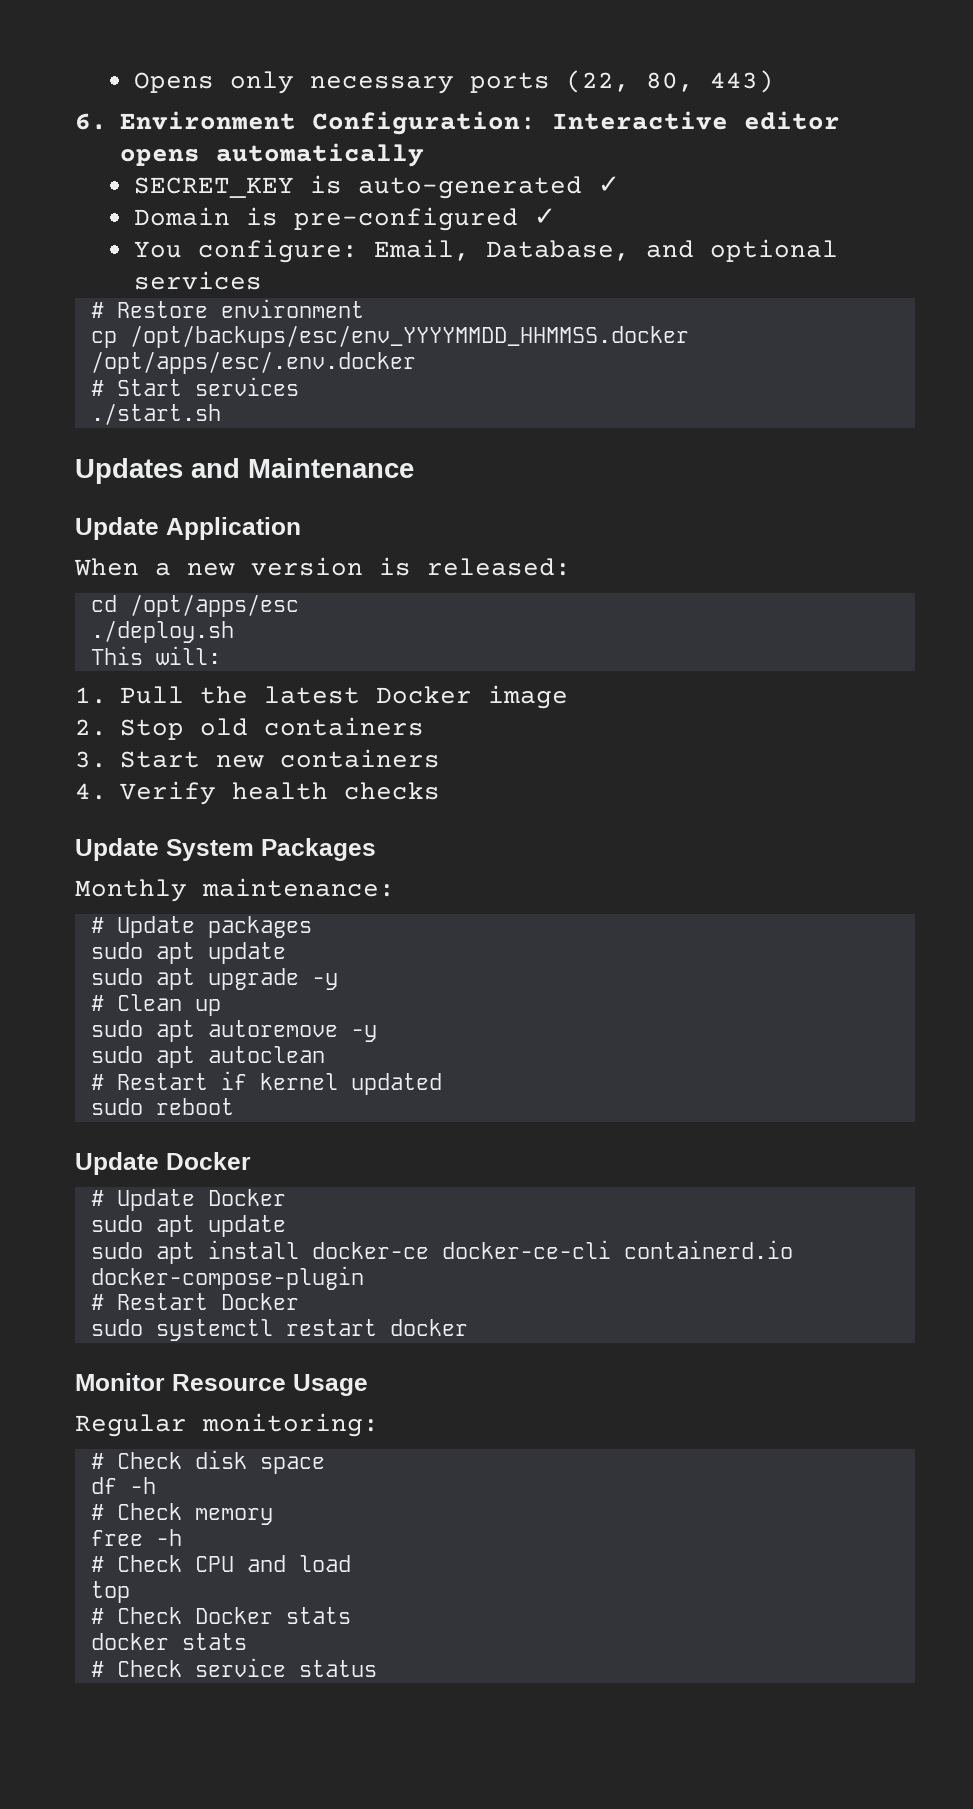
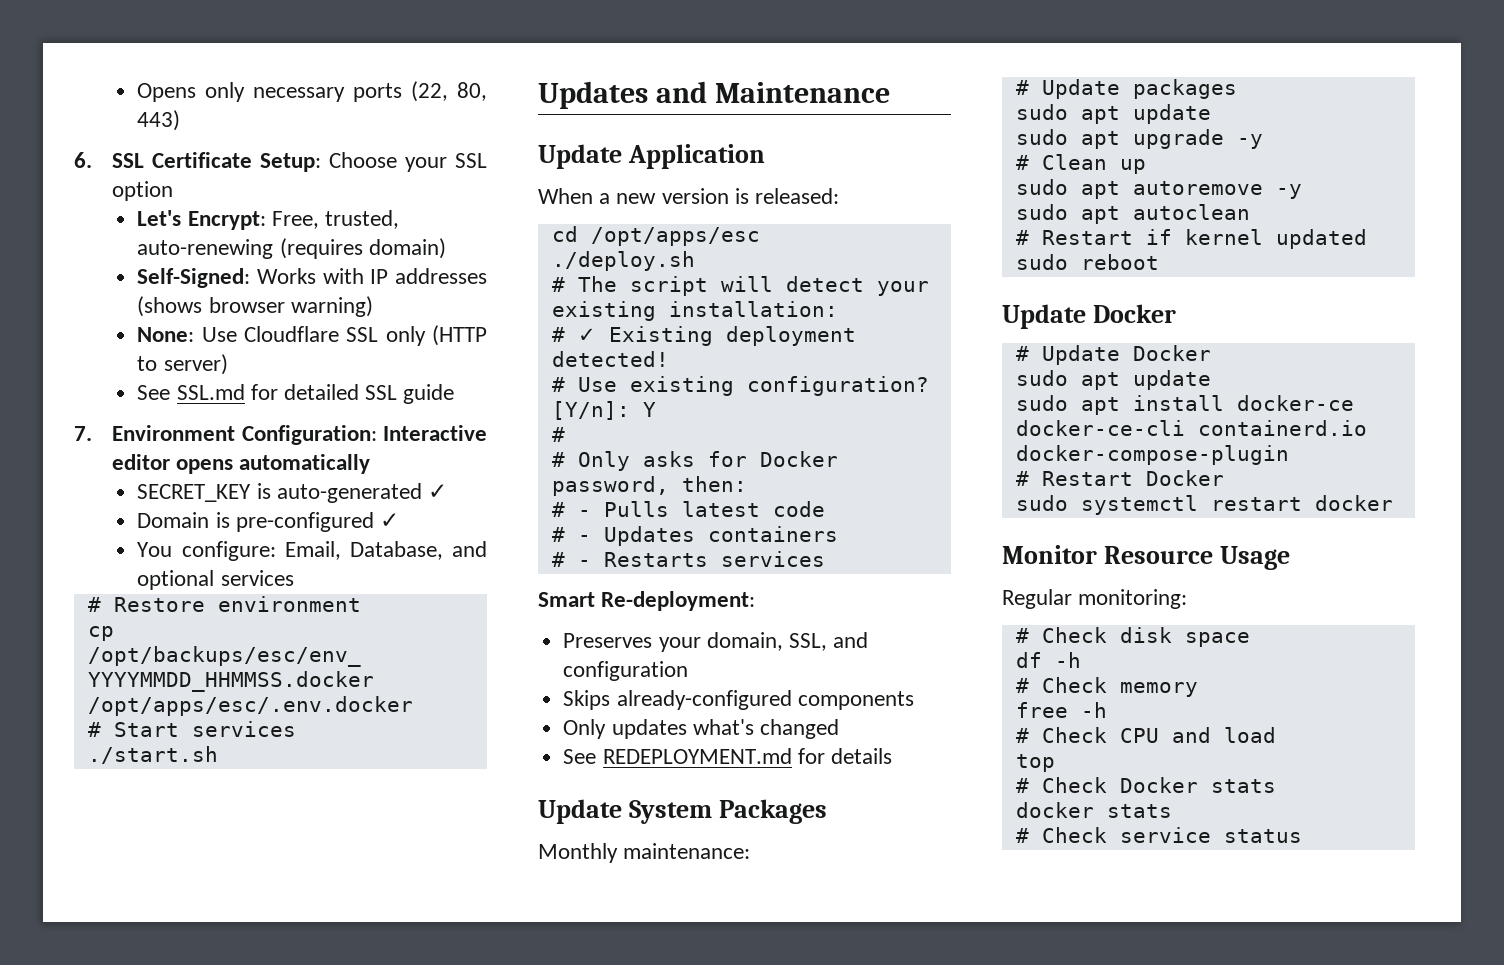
- 6. Environment Configuration: Interactive editor opens automatically
+ 6. SSL Certificate Setup: Choose your SSL option
+ Let's Encrypt: Free, trusted, auto-renewing (requires domain)
+ Self-Signed: Works with IP addresses (shows browser warning)
+ None: Use Cloudflare SSL only (HTTP to server)
+ See SSL.md for detailed SSL guide
+ 7. Environment Configuration: Interactive editor opens automatically
- This will:
- 1. Pull the latest Docker image
- 2. Stop old containers
- 3. Start new containers
- 4. Verify health checks
+ # The script will detect your existing installation:
+ # ✓ Existing deployment detected!
+ # Use existing configuration? [Y/n]: Y
+ #
+ # Only asks for Docker password, then:
+ # - Pulls latest code
+ # - Updates containers
+ # - Restarts services
+ Smart Re-deployment:
+ Preserves your domain, SSL, and configuration
+ Skips already-configured components
+ Only updates what's changed
+ See REDEPLOYMENT.md for details

